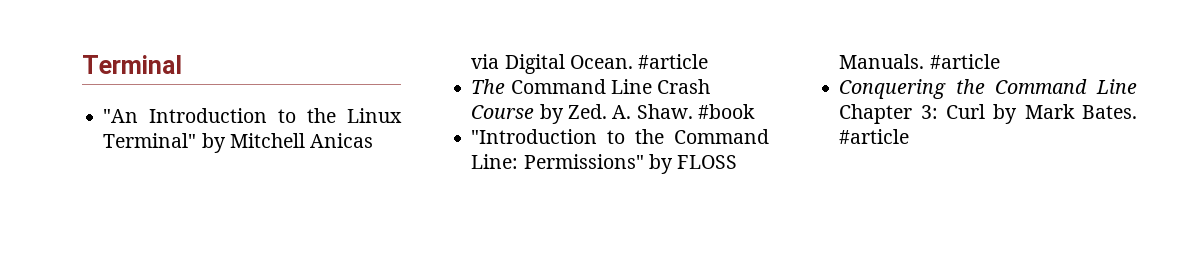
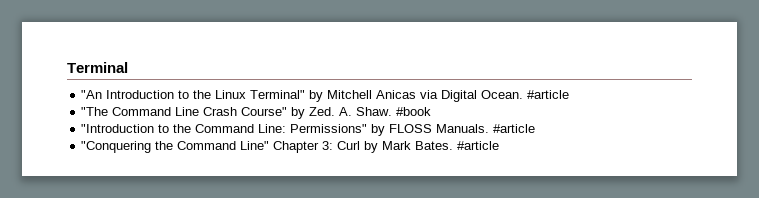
- The Command Line Crash Course by Zed. A. Shaw.
+ "The Command Line Crash Course" by Zed. A. Shaw.
- Conquering the Command Line Chapter 3: Curl by Mark Bates.
+ "Conquering the Command Line" Chapter 3: Curl by Mark Bates.

